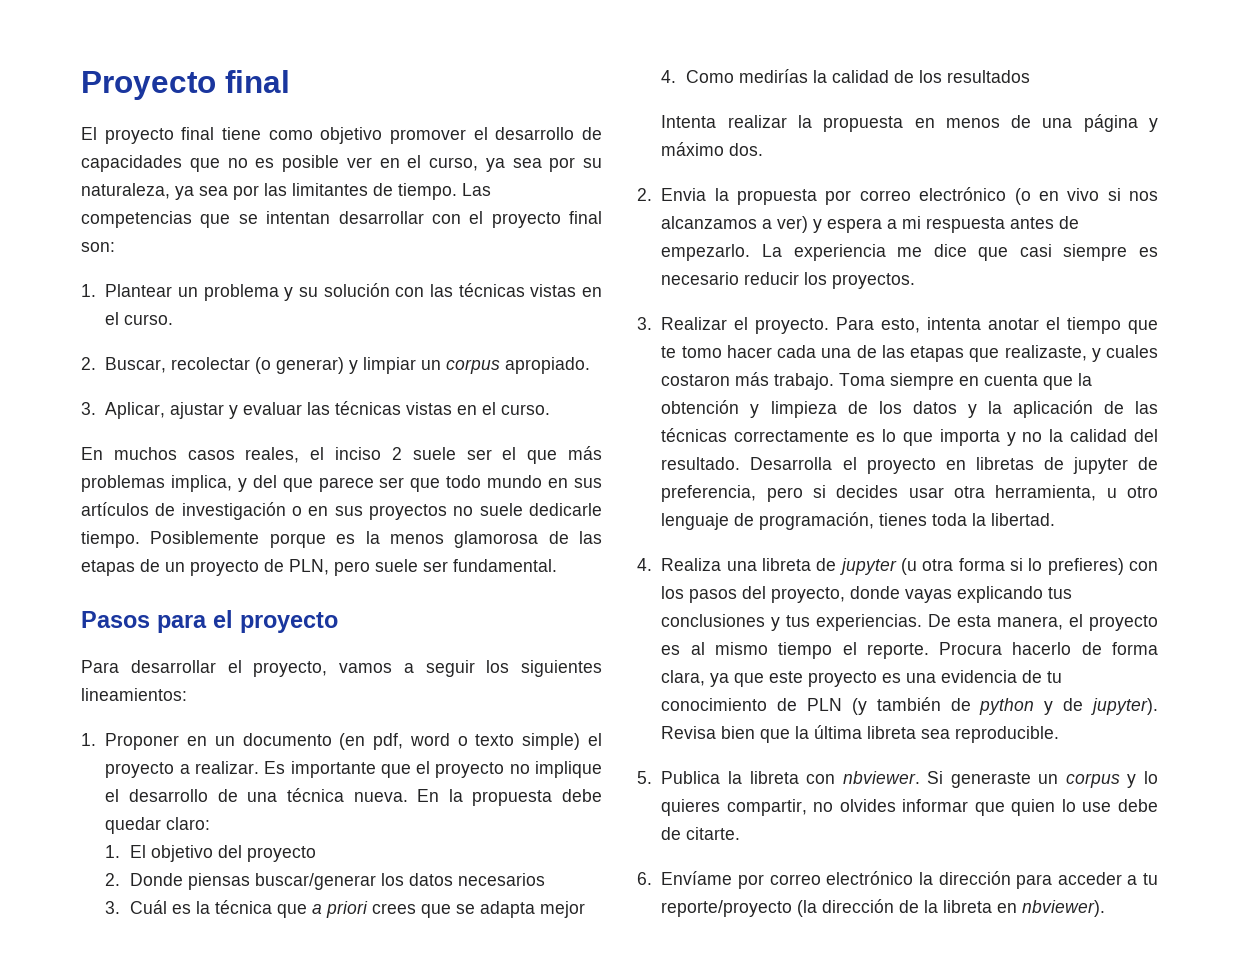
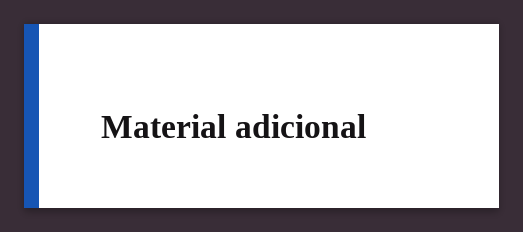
- Proyecto final
- El proyecto final tiene como objetivo promover el desarrollo de capacidades que no es posible ver en el curso, ya sea por su naturaleza, ya sea por las limitantes de tiempo. Las competencias que se intentan desarrollar con el proyecto final son:
- 1. Plantear un problema y su solución con las técnicas vistas en el curso.
- 2. Buscar, recolectar (o generar) y limpiar un corpus apropiado.
- 3. Aplicar, ajustar y evaluar las técnicas vistas en el curso.
- En muchos casos reales, el inciso 2 suele ser el que más problemas implica, y del que parece ser que todo mundo en sus artículos de investigación o en sus proyectos no suele dedicarle tiempo. Posiblemente porque es la menos glamorosa de las etapas de un proyecto de PLN, pero suele ser fundamental.
- Pasos para el proyecto
- Para desarrollar el proyecto, vamos a seguir los siguientes lineamientos:
- 1. Proponer en un documento (en pdf, word o texto simple) el proyecto a realizar. Es importante que el proyecto no implique el desarrollo de una técnica nueva. En la propuesta debe quedar claro:
- 1. El objetivo del proyecto
- 2. Donde piensas buscar/generar los datos necesarios
- 3. Cuál es la técnica que a priori crees que se adapta mejor
- 4. Como medirías la calidad de los resultados
- Intenta realizar la propuesta en menos de una página y máximo dos.
- 2. Envia la propuesta por correo electrónico (o en vivo si nos alcanzamos a ver) y espera a mi respuesta antes de empezarlo. La experiencia me dice que casi siempre es necesario reducir los proyectos.
- 3. Realizar el proyecto. Para esto, intenta anotar el tiempo que te tomo hacer cada una de las etapas que realizaste, y cuales costaron más trabajo. Toma siempre en cuenta que la obtención y limpieza de los datos y la aplicación de las técnicas correctamente es lo que importa y no la calidad del resultado. Desarrolla el proyecto en libretas de jupyter de preferencia, pero si decides usar otra herramienta, u otro lenguaje de programación, tienes toda la libertad.
- 4. Realiza una libreta de jupyter (u otra forma si lo prefieres) con los pasos del proyecto, donde vayas explicando tus conclusiones y tus experiencias. De esta manera, el proyecto es al mismo tiempo el reporte. Procura hacerlo de forma clara, ya que este proyecto es una evidencia de tu conocimiento de PLN (y también de python y de jupyter). Revisa bien que la última libreta sea reproducible.
- 5. Publica la libreta con nbviewer. Si generaste un corpus y lo quieres compartir, no olvides informar que quien lo use debe de citarte.
- 6. Envíame por correo electrónico la dirección para acceder a tu reporte/proyecto (la dirección de la libreta en nbviewer).
+ Material adicional

